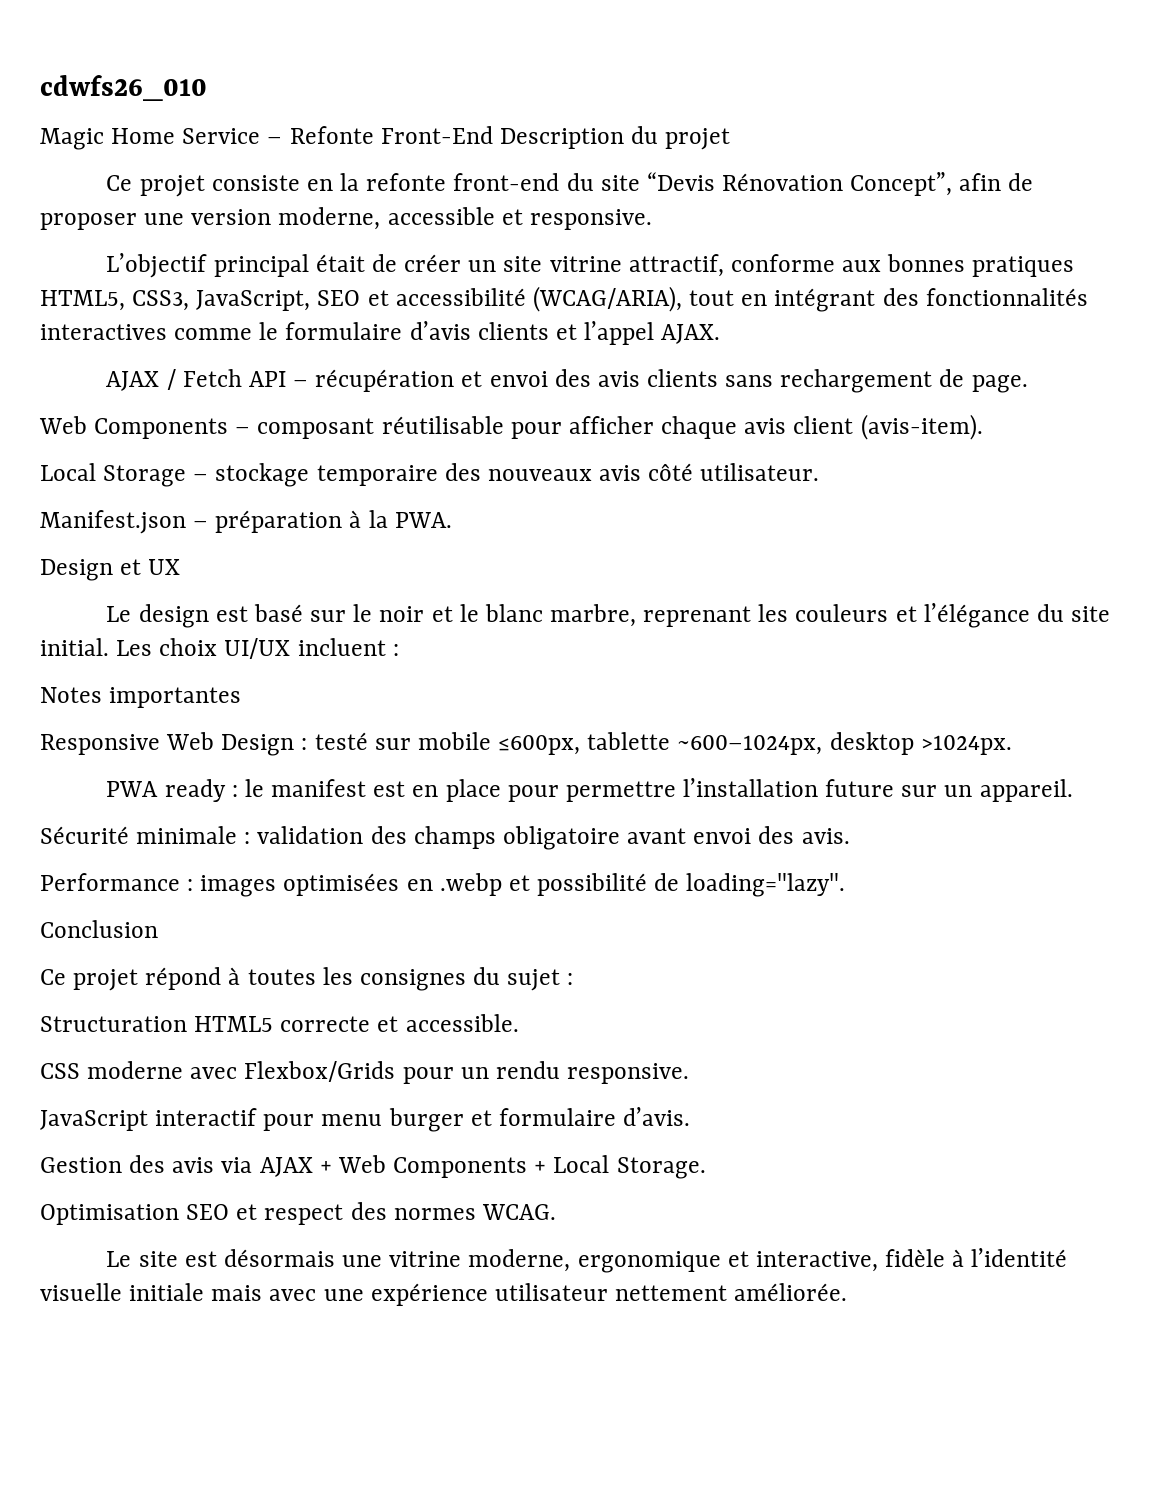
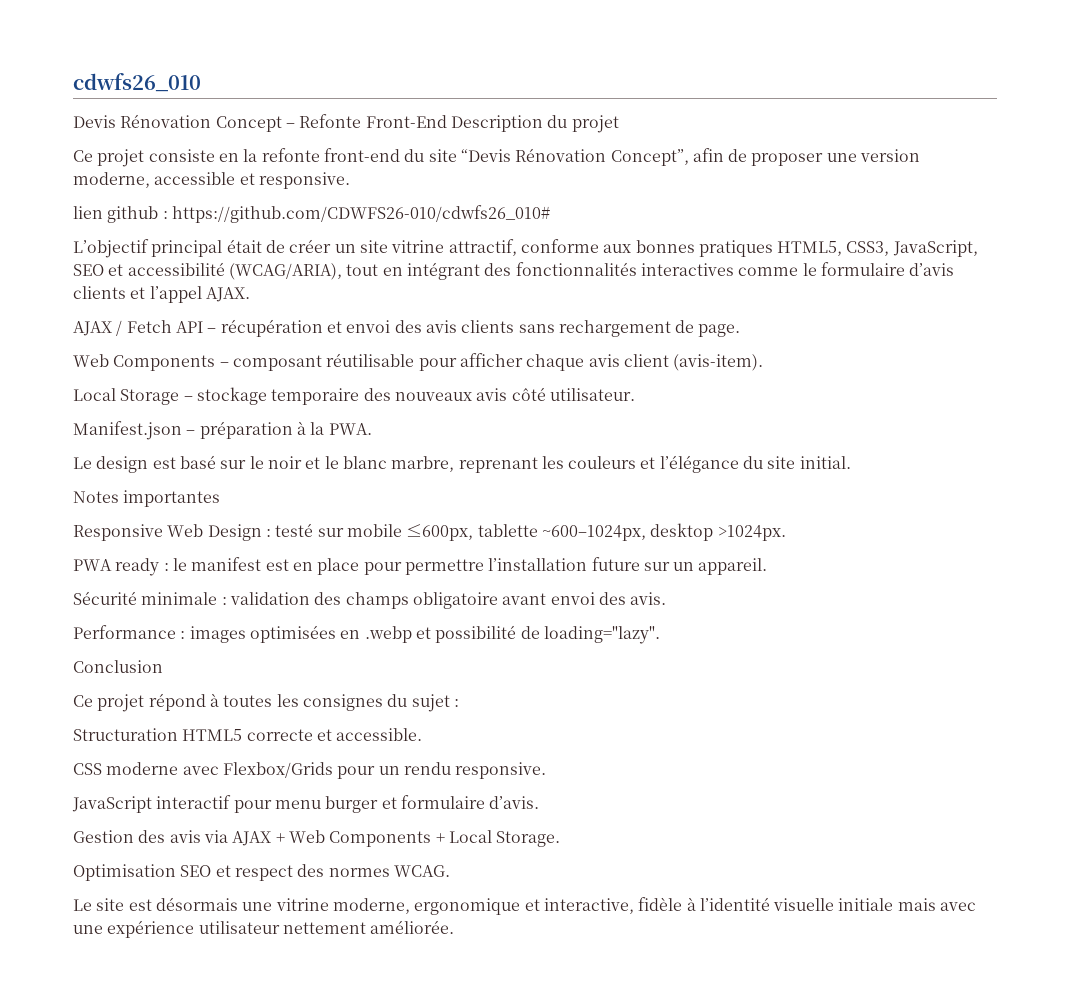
- Magic Home Service – Refonte Front-End Description du projet
+ Devis Rénovation Concept – Refonte Front-End Description du projet
+ lien github : https://github.com/CDWFS26-010/cdwfs26_010#
- Design et UX
- Les choix UI/UX incluent :

